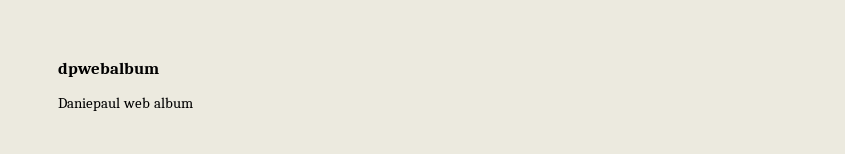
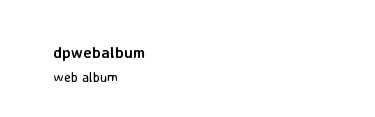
- Daniepaul web album
+ web album

